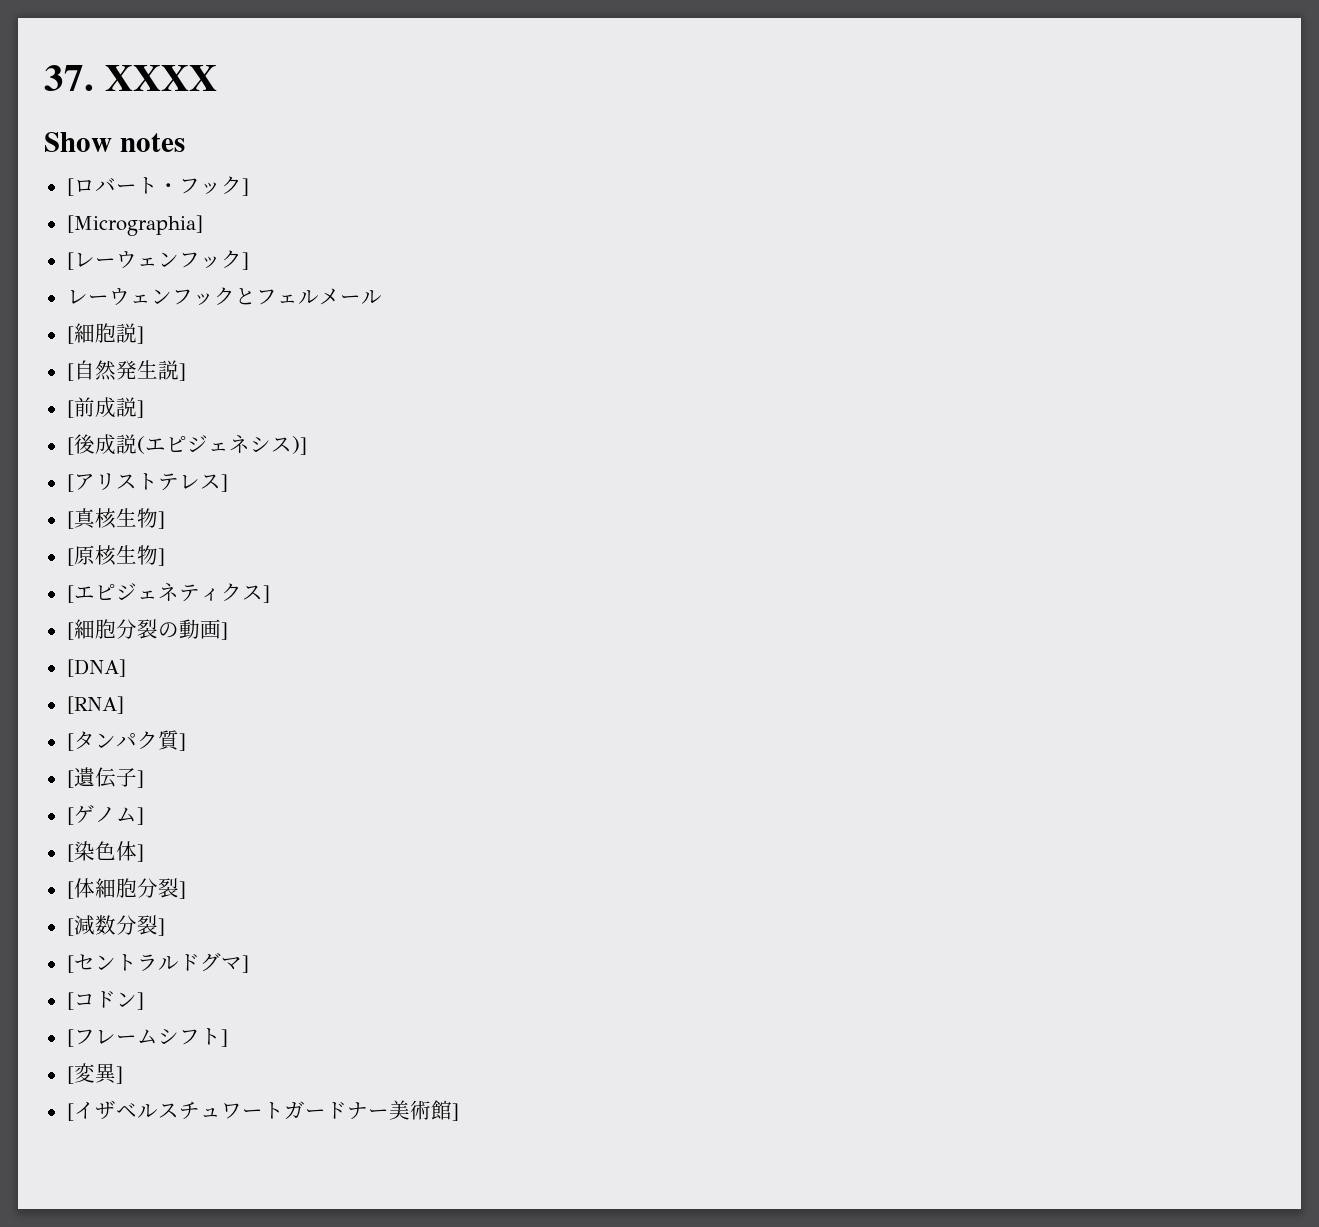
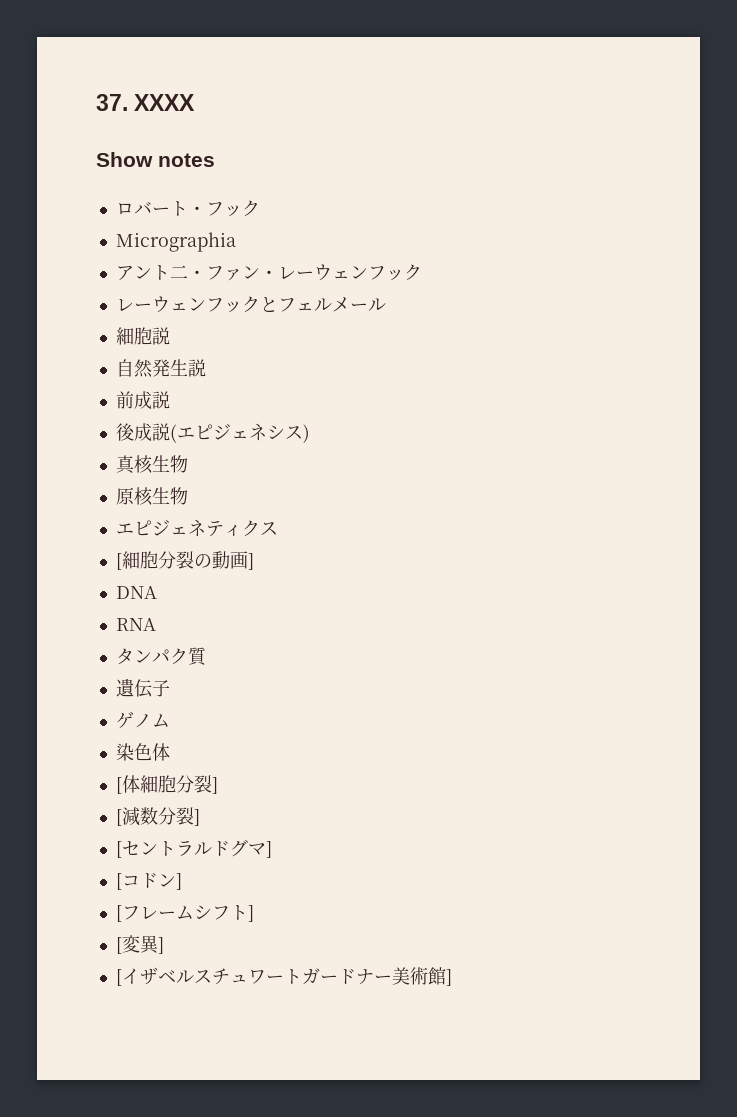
- [ロバート・フック]
- [Micrographia]
- [レーウェンフック]
+ ロバート・フック
+ Micrographia
+ アント二・ファン・レーウェンフック
- [細胞説]
- [自然発生説]
- [前成説]
- [後成説(エピジェネシス)]
- [アリストテレス]
- [真核生物]
- [原核生物]
- [エピジェネティクス]
+ 細胞説
+ 自然発生説
+ 前成説
+ 後成説(エピジェネシス)
+ 真核生物
+ 原核生物
+ エピジェネティクス
- [DNA]
- [RNA]
- [タンパク質]
- [遺伝子]
- [ゲノム]
- [染色体]
+ DNA
+ RNA
+ タンパク質
+ 遺伝子
+ ゲノム
+ 染色体

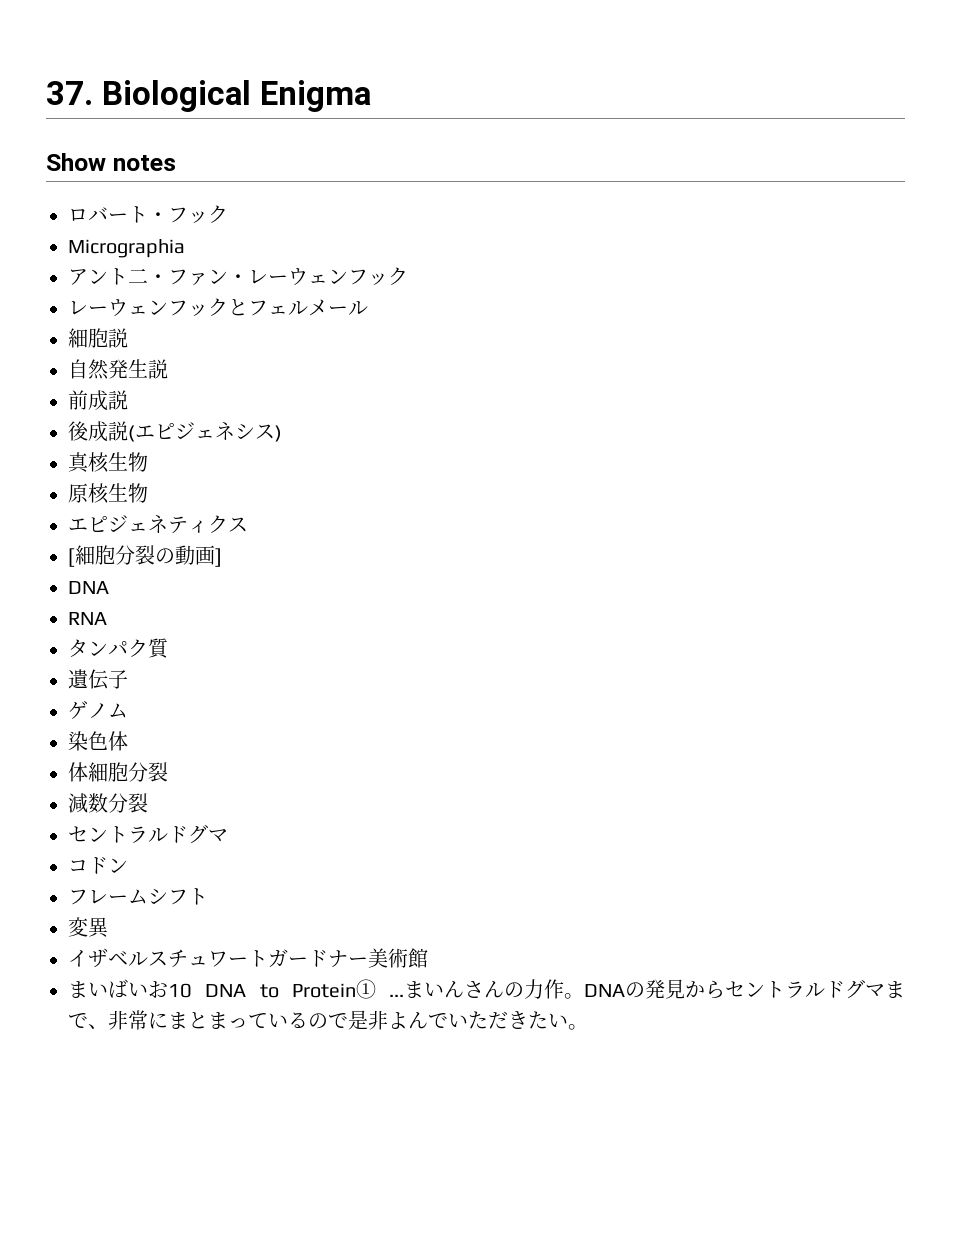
- 37. XXXX
+ 37. Biological Enigma
- [体細胞分裂]
- [減数分裂]
- [セントラルドグマ]
- [コドン]
- [フレームシフト]
- [変異]
- [イザベルスチュワートガードナー美術館]
+ 体細胞分裂
+ 減数分裂
+ セントラルドグマ
+ コドン
+ フレームシフト
+ 変異
+ イザベルスチュワートガードナー美術館
+ まいばいお10 DNA to Protein① ...まいんさんの力作。DNAの発見からセントラルドグマまで、非常にまとまっているので是非よんでいただきたい。

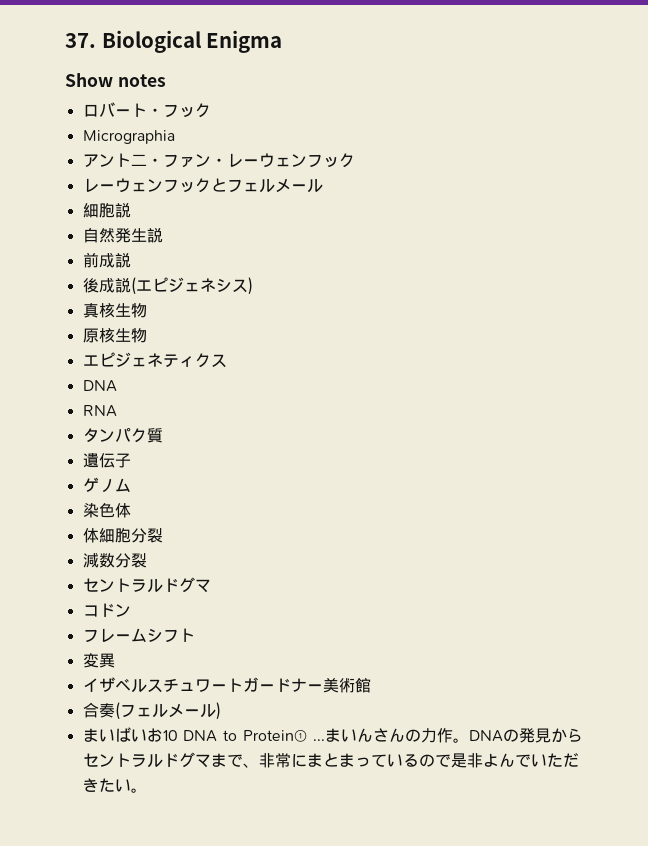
- [細胞分裂の動画]
+ 合奏(フェルメール)

